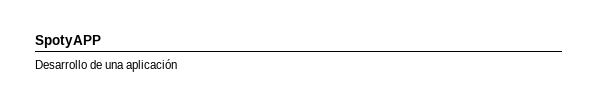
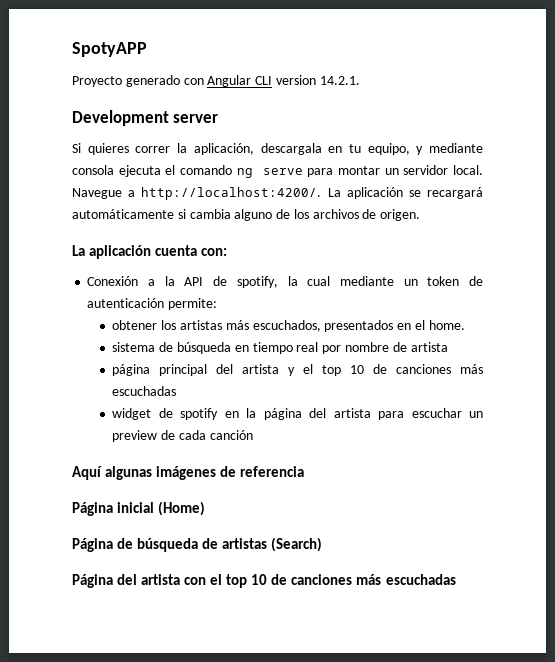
- Desarrollo de una aplicación
+ Proyecto generado con Angular CLI version 14.2.1.
+ Development server
+ Si quieres correr la aplicación, descargala en tu equipo, y mediante consola ejecuta el comando ng serve para montar un servidor local. Navegue a http://localhost:4200/. La aplicación se recargará automáticamente si cambia alguno de los archivos de origen.
+ La aplicación cuenta con:
+ Conexión a la API de spotify, la cual mediante un token de autenticación permite:
+ obtener los artistas más escuchados, presentados en el home.
+ sistema de búsqueda en tiempo real por nombre de artista
+ página principal del artista y el top 10 de canciones más escuchadas
+ widget de spotify en la página del artista para escuchar un preview de cada canción
+ Aquí algunas imágenes de referencia
+ Página inicial (Home)
+ Página de búsqueda de artistas (Search)
+ Página del artista con el top 10 de canciones más escuchadas

